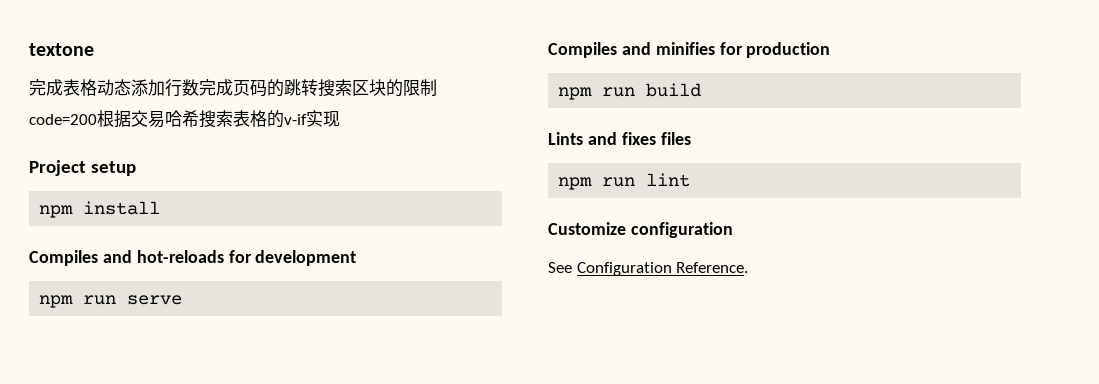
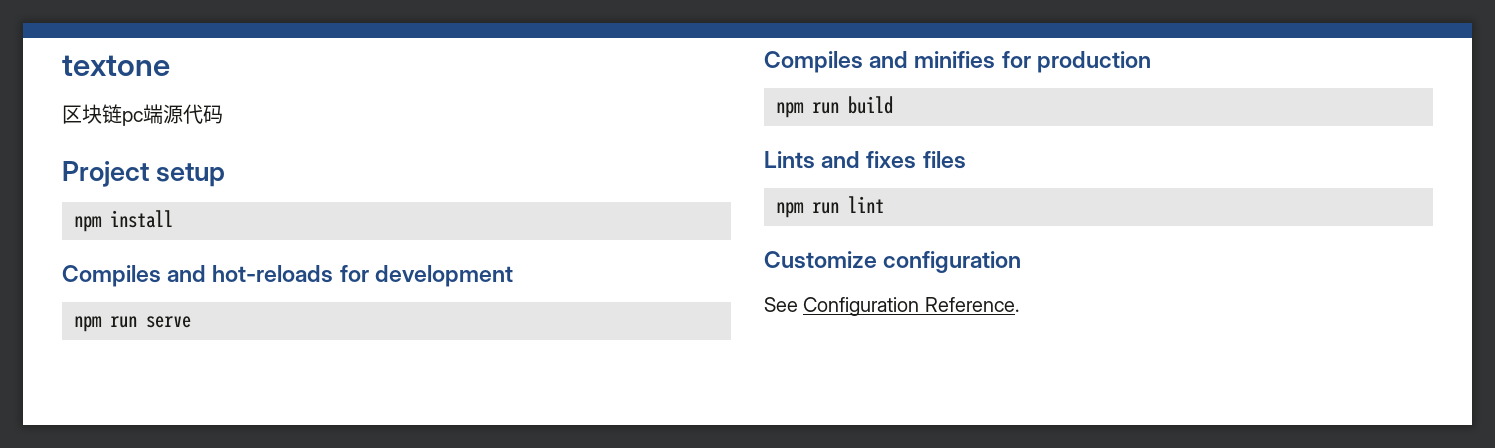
- 完成表格动态添加行数完成页码的跳转搜索区块的限制code=200根据交易哈希搜索表格的v-if实现
+ 区块链pc端源代码

